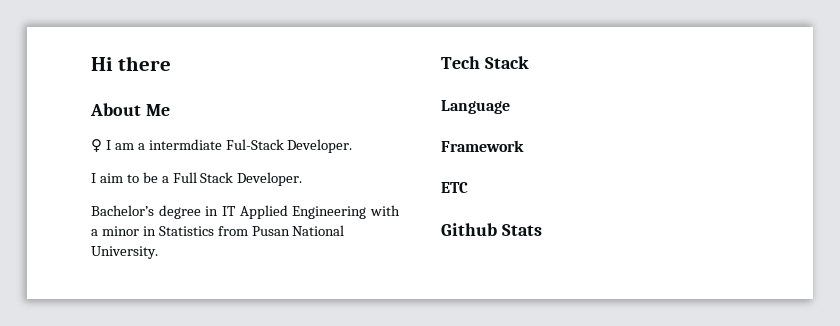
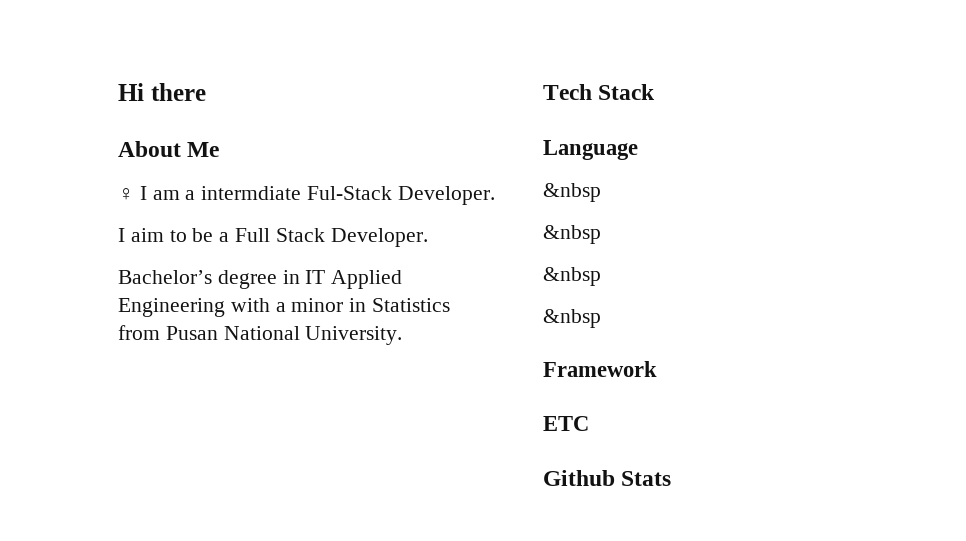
  Language
+ &nbsp
+ &nbsp
+ &nbsp
+ &nbsp

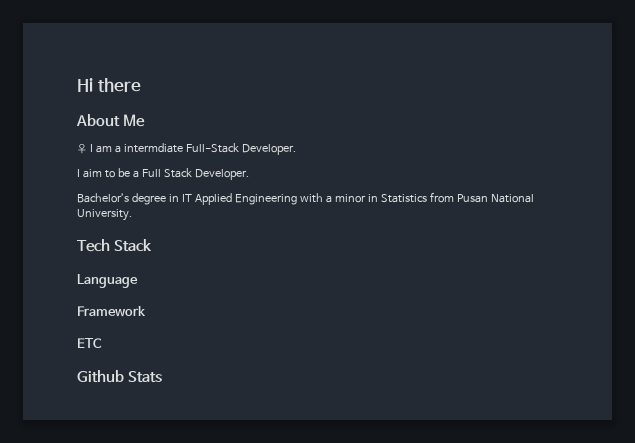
- ♀ I am a intermdiate Ful-Stack Developer.
+ ♀ I am a intermdiate Full-Stack Developer.
  Language
- &nbsp
- &nbsp
- &nbsp
- &nbsp

